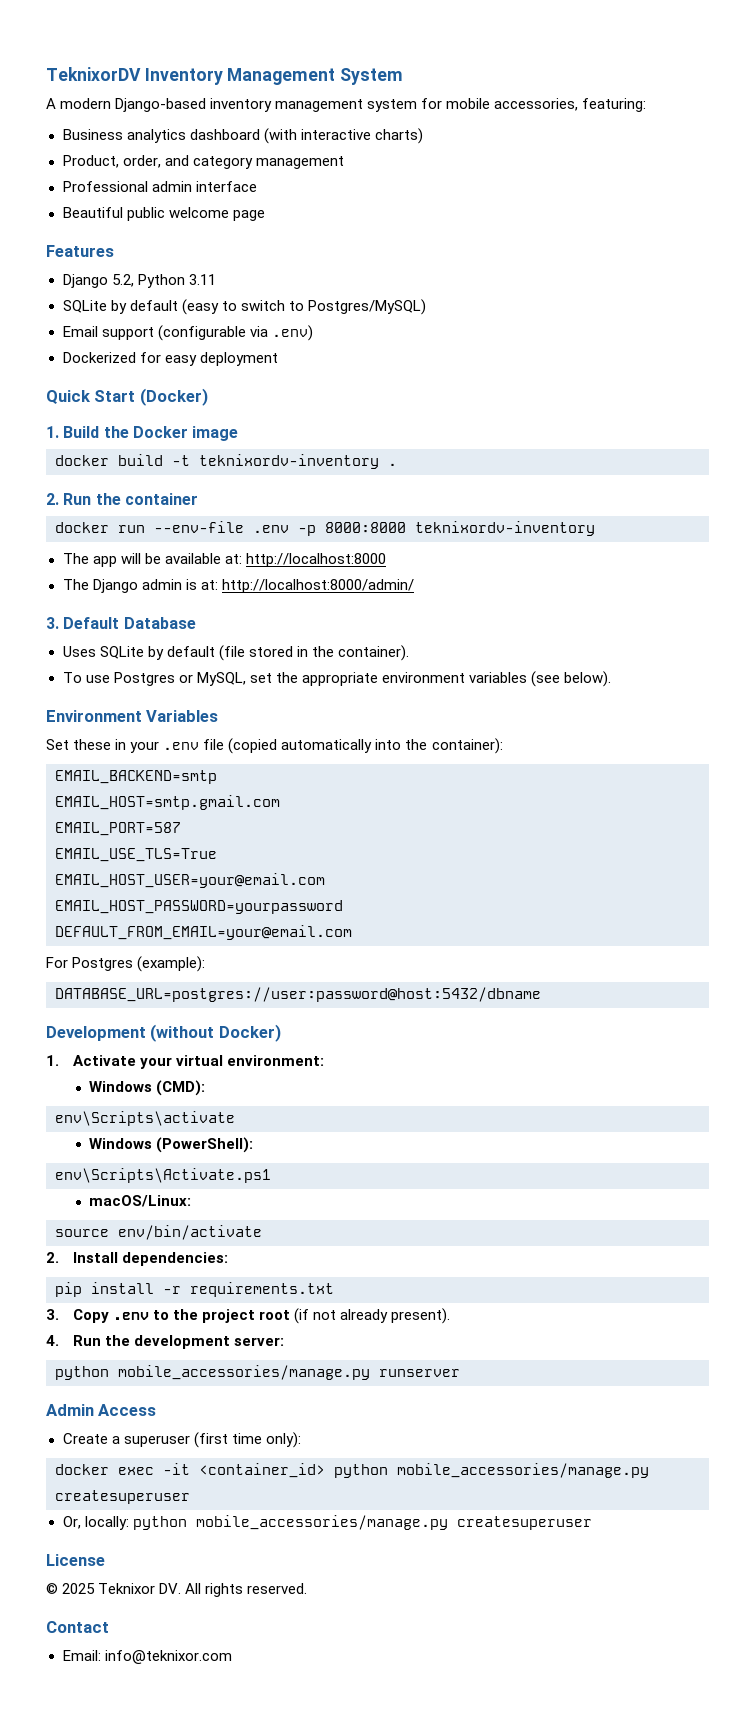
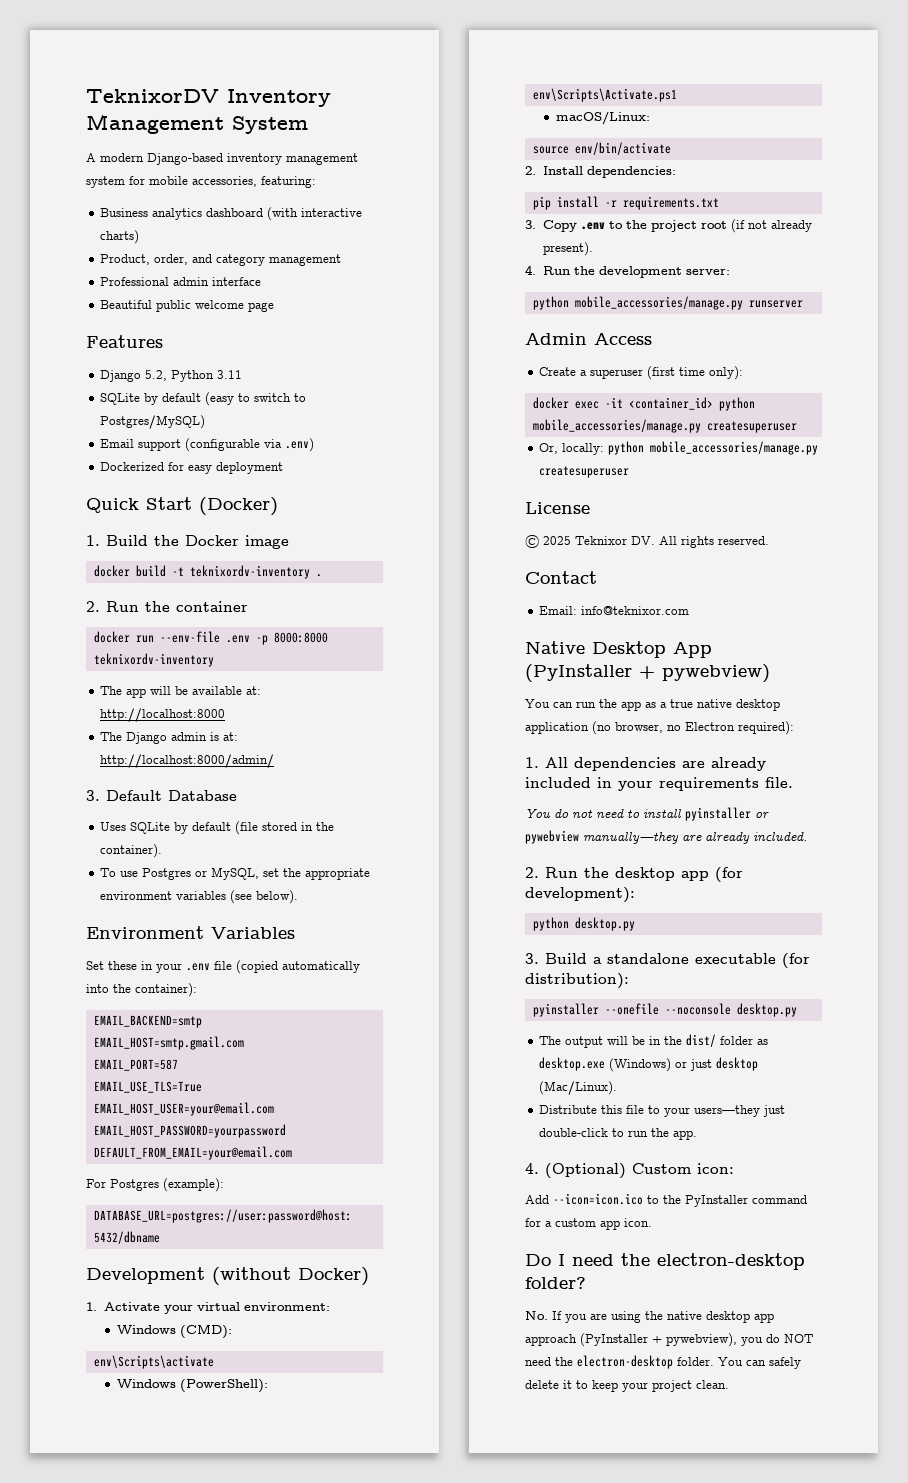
+ Native Desktop App (PyInstaller + pywebview)
+ You can run the app as a true native desktop application (no browser, no Electron required):
+ 1. All dependencies are already included in your requirements file.
+ You do not need to install pyinstaller or pywebview manually—they are already included.
+ 2. Run the desktop app (for development):
+ python desktop.py
+ 3. Build a standalone executable (for distribution):
+ pyinstaller --onefile --noconsole desktop.py
+ The output will be in the dist/ folder as desktop.exe (Windows) or just desktop (Mac/Linux).
+ Distribute this file to your users—they just double-click to run the app.
+ 4. (Optional) Custom icon:
+ Add --icon=icon.ico to the PyInstaller command for a custom app icon.
+ Do I need the electron-desktop folder?
+ No. If you are using the native desktop app approach (PyInstaller + pywebview), you do NOT need the electron-desktop folder. You can safely delete it to keep your project clean.

